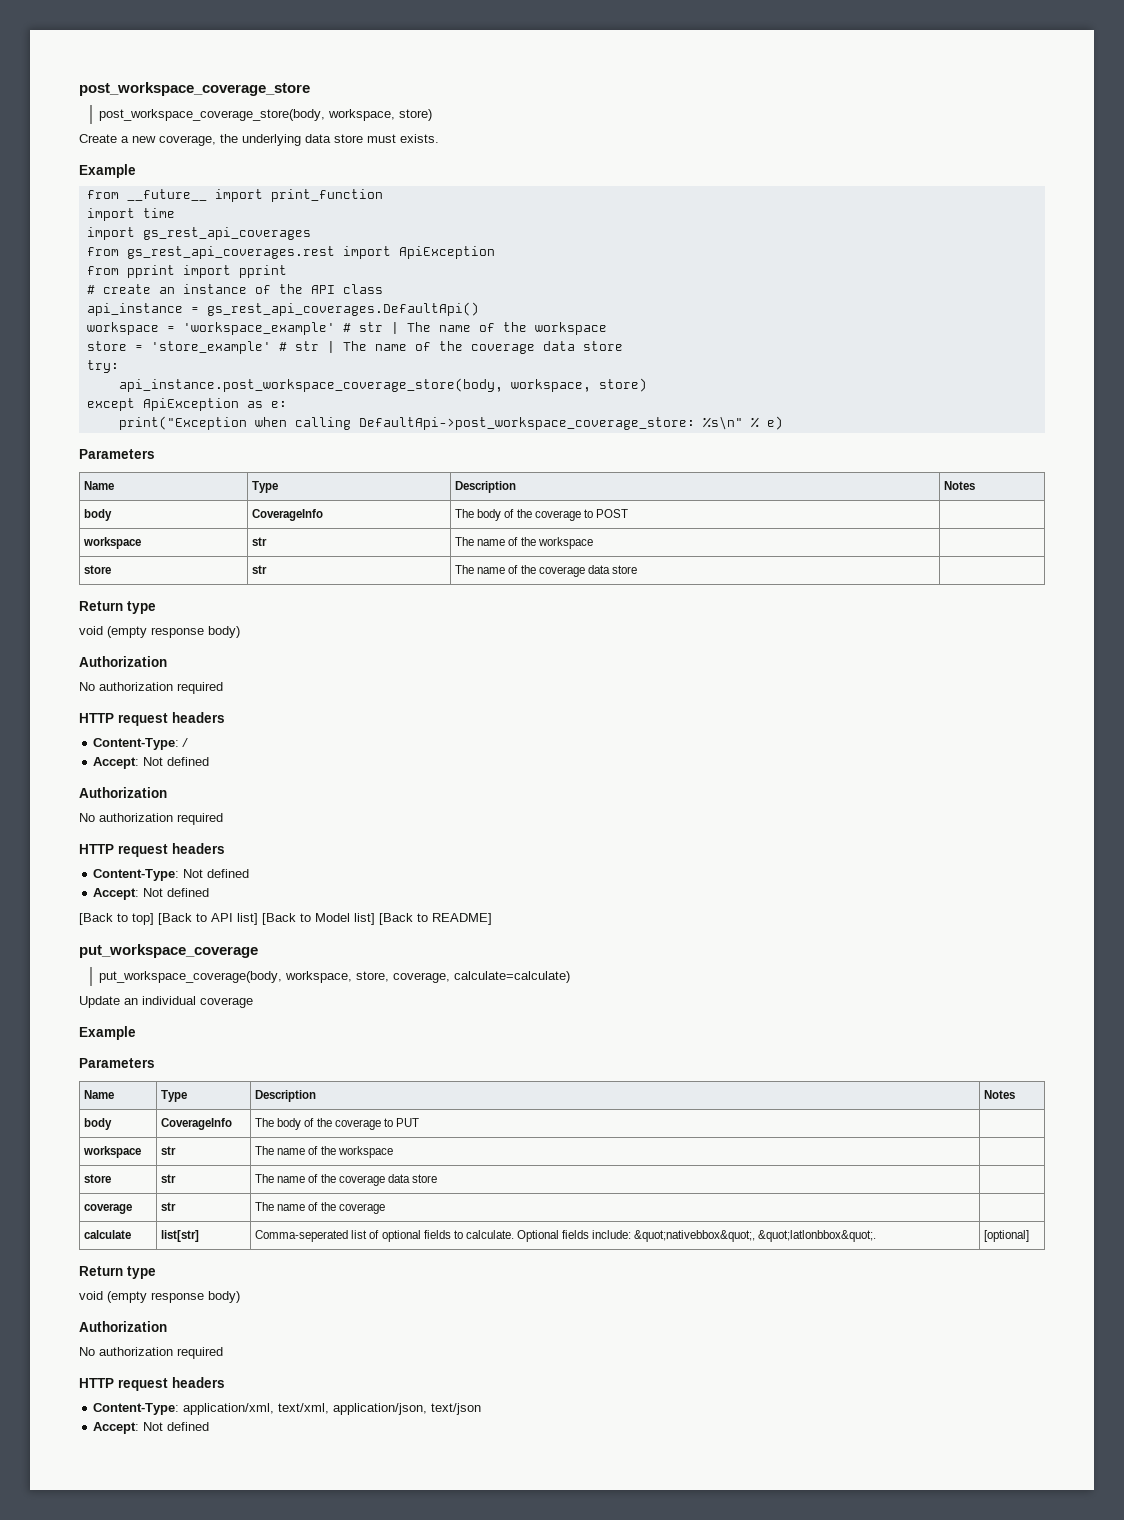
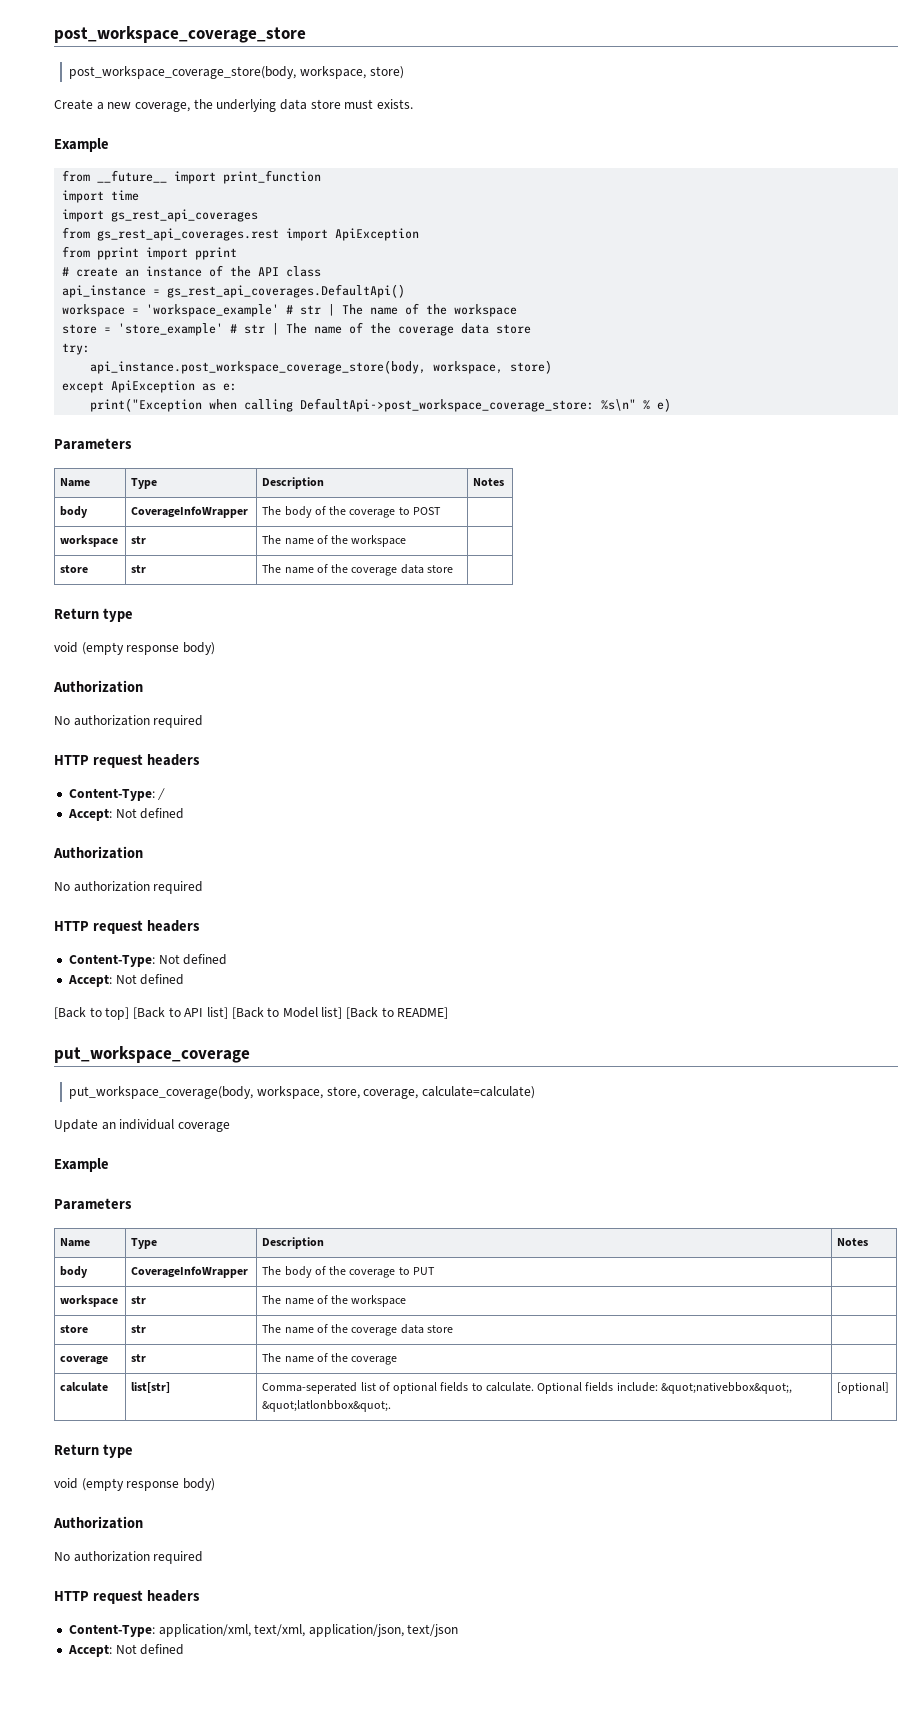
- body | CoverageInfo | The body of the coverage to POST |
+ body | CoverageInfoWrapper | The body of the coverage to POST |
- body | CoverageInfo | The body of the coverage to PUT |
+ body | CoverageInfoWrapper | The body of the coverage to PUT |

